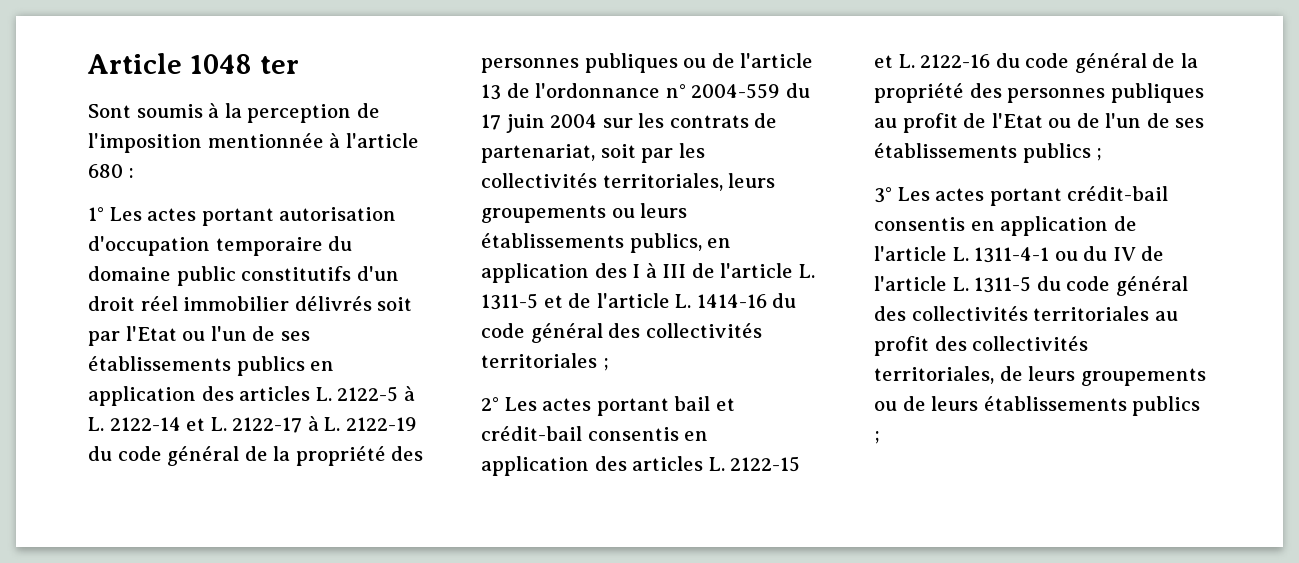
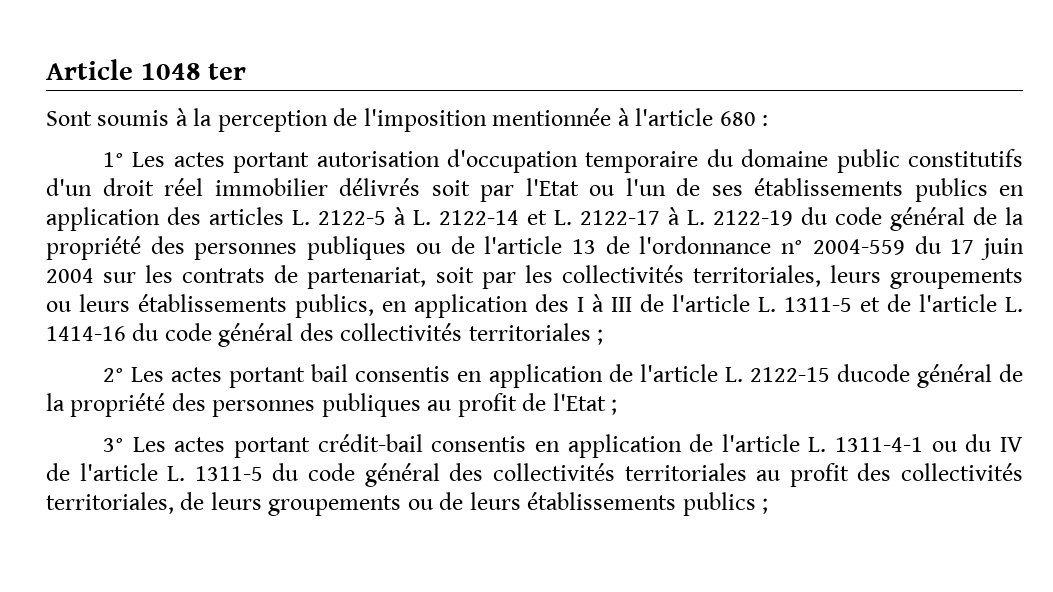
- 2° Les actes portant bail et crédit-bail consentis en application des articles L. 2122-15 et L. 2122-16 du code général de la propriété des personnes publiques au profit de l'Etat ou de l'un de ses établissements publics ;
+ 2° Les actes portant bail consentis en application de l'article L. 2122-15 ducode général de la propriété des personnes publiques au profit de l'Etat ;

